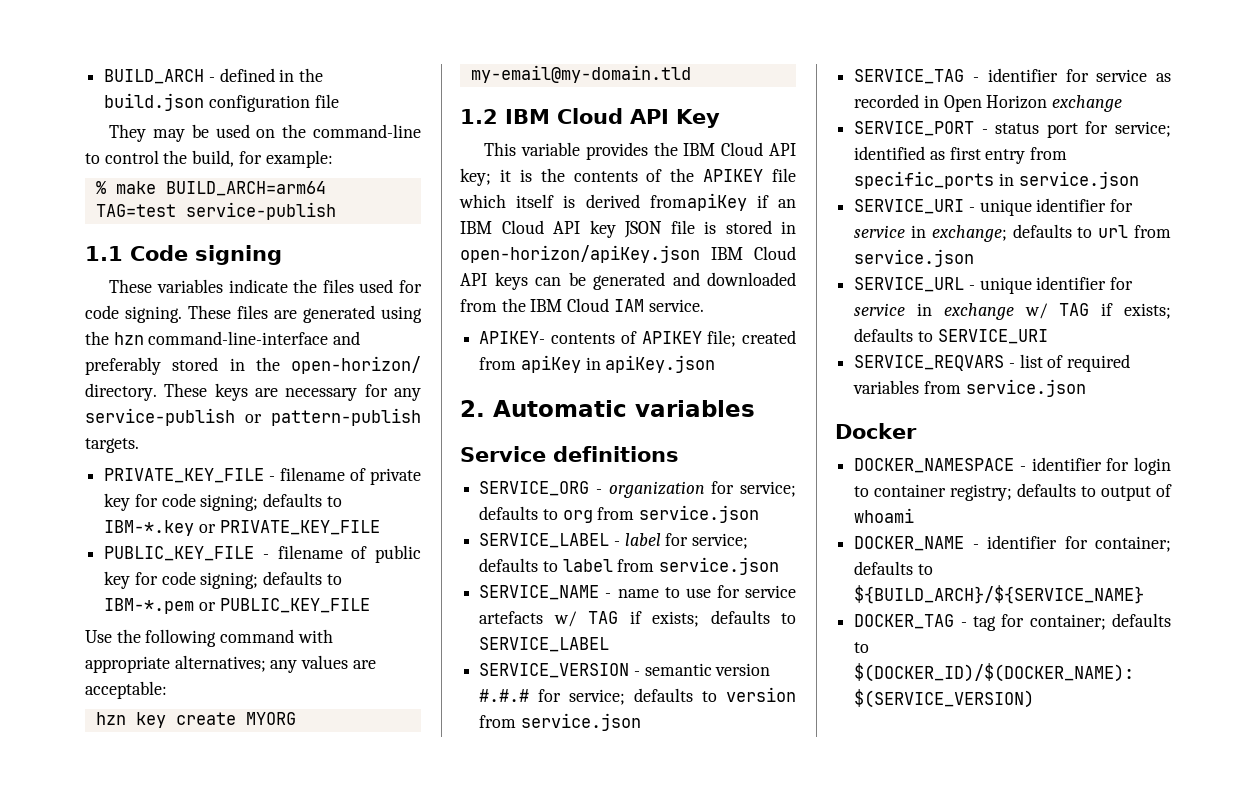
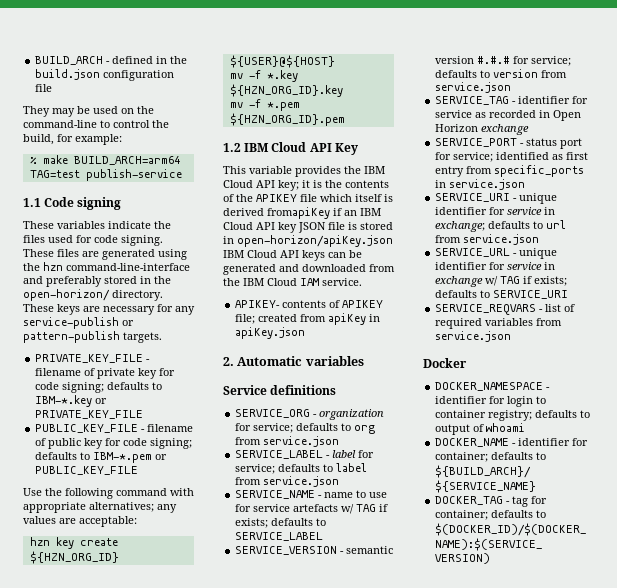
- % make BUILD_ARCH=arm64 TAG=test service-publish
+ % make BUILD_ARCH=arm64 TAG=test publish-service
- hzn key create MYORG my-email@my-domain.tld
+ hzn key create ${HZN_ORG_ID} ${USER}@${HOST}
+ mv -f *.key ${HZN_ORG_ID}.key
+ mv -f *.pem ${HZN_ORG_ID}.pem

